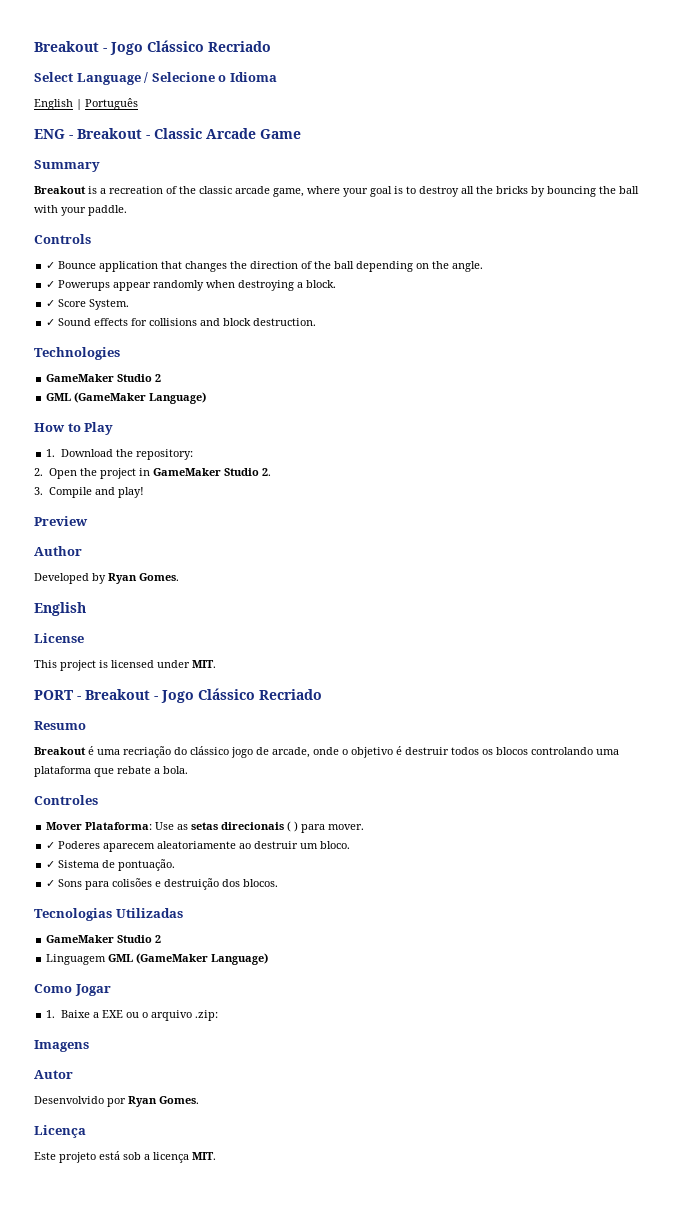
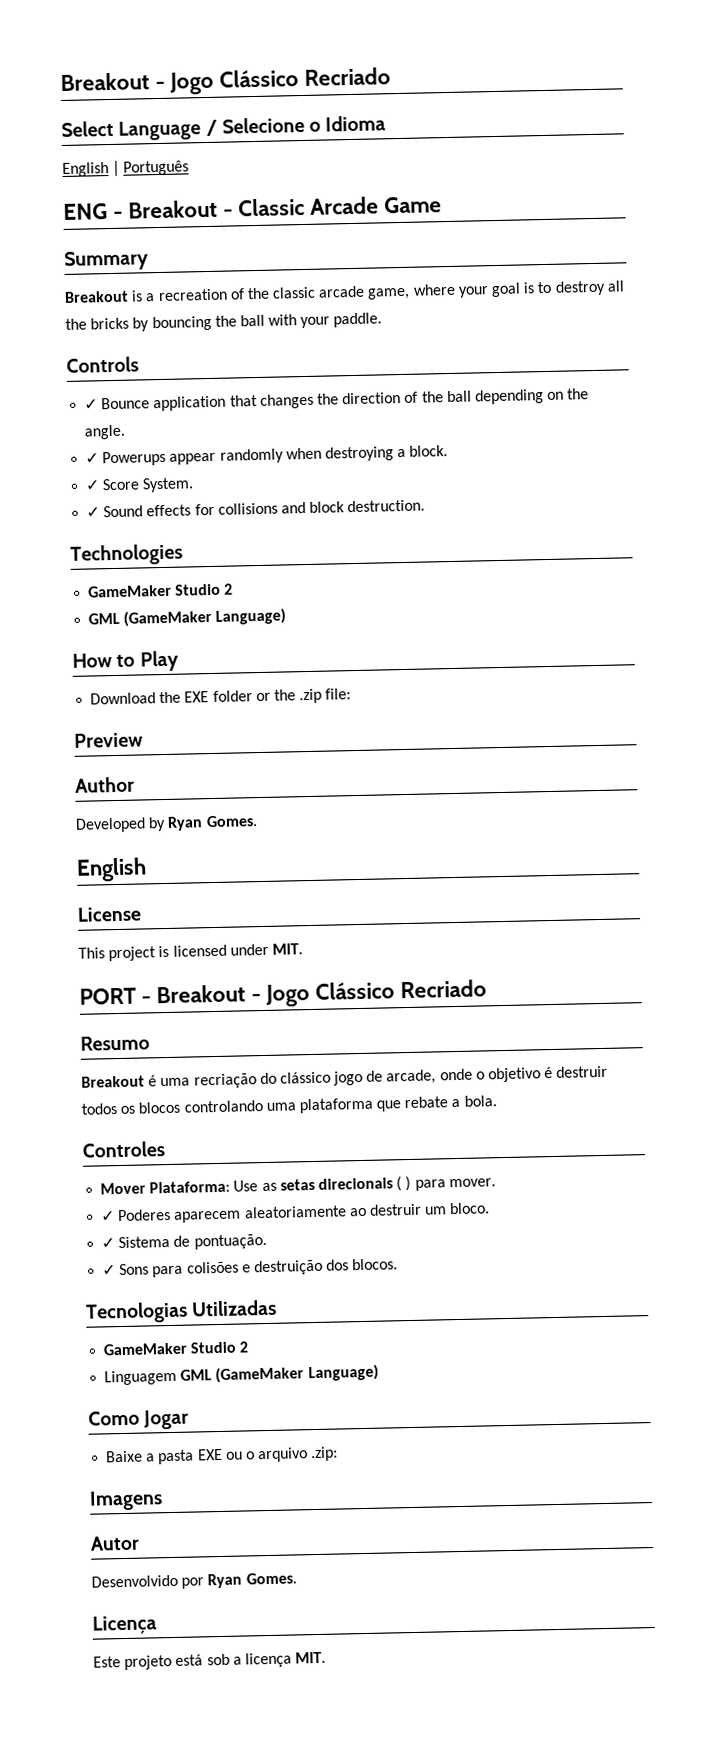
- 1. Download the repository:
- 2. Open the project in GameMaker Studio 2.
- 3. Compile and play!
+ Download the EXE folder or the .zip file:
- 1. Baixe a EXE ou o arquivo .zip:
+ Baixe a pasta EXE ou o arquivo .zip:

